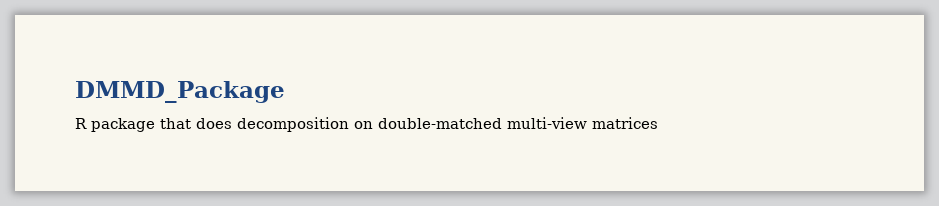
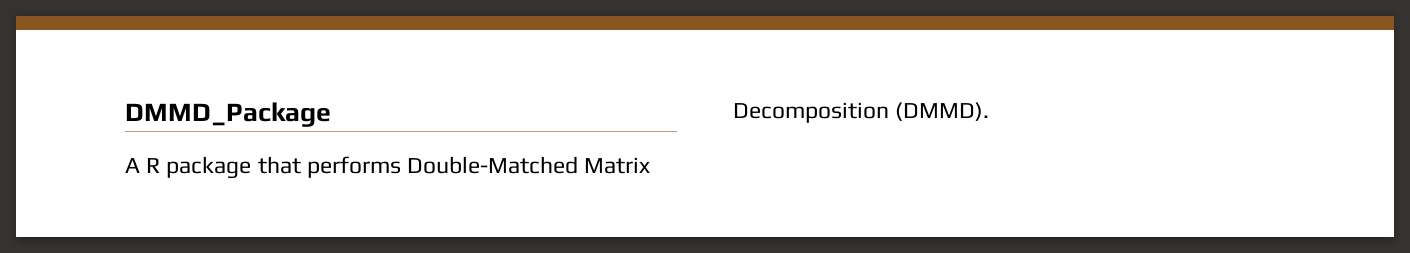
- R package that does decomposition on double-matched multi-view matrices
+ A R package that performs Double-Matched Matrix Decomposition (DMMD).

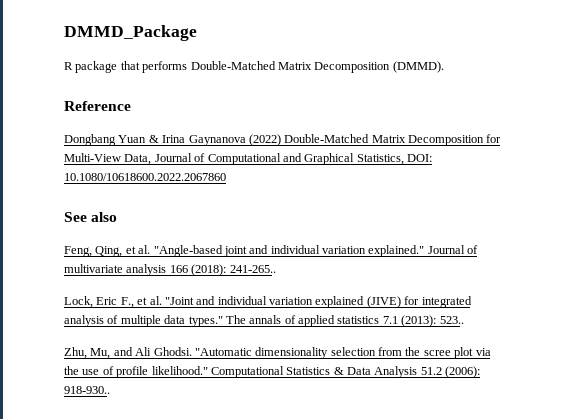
- A R package that performs Double-Matched Matrix Decomposition (DMMD).
+ R package that performs Double-Matched Matrix Decomposition (DMMD).
+ Reference
+ Dongbang Yuan & Irina Gaynanova (2022) Double-Matched Matrix Decomposition for Multi-View Data, Journal of Computational and Graphical Statistics, DOI: 10.1080/10618600.2022.2067860
+ See also
+ Feng, Qing, et al. "Angle-based joint and individual variation explained." Journal of multivariate analysis 166 (2018): 241-265..
+ Lock, Eric F., et al. "Joint and individual variation explained (JIVE) for integrated analysis of multiple data types." The annals of applied statistics 7.1 (2013): 523..
+ Zhu, Mu, and Ali Ghodsi. "Automatic dimensionality selection from the scree plot via the use of profile likelihood." Computational Statistics & Data Analysis 51.2 (2006): 918-930..

